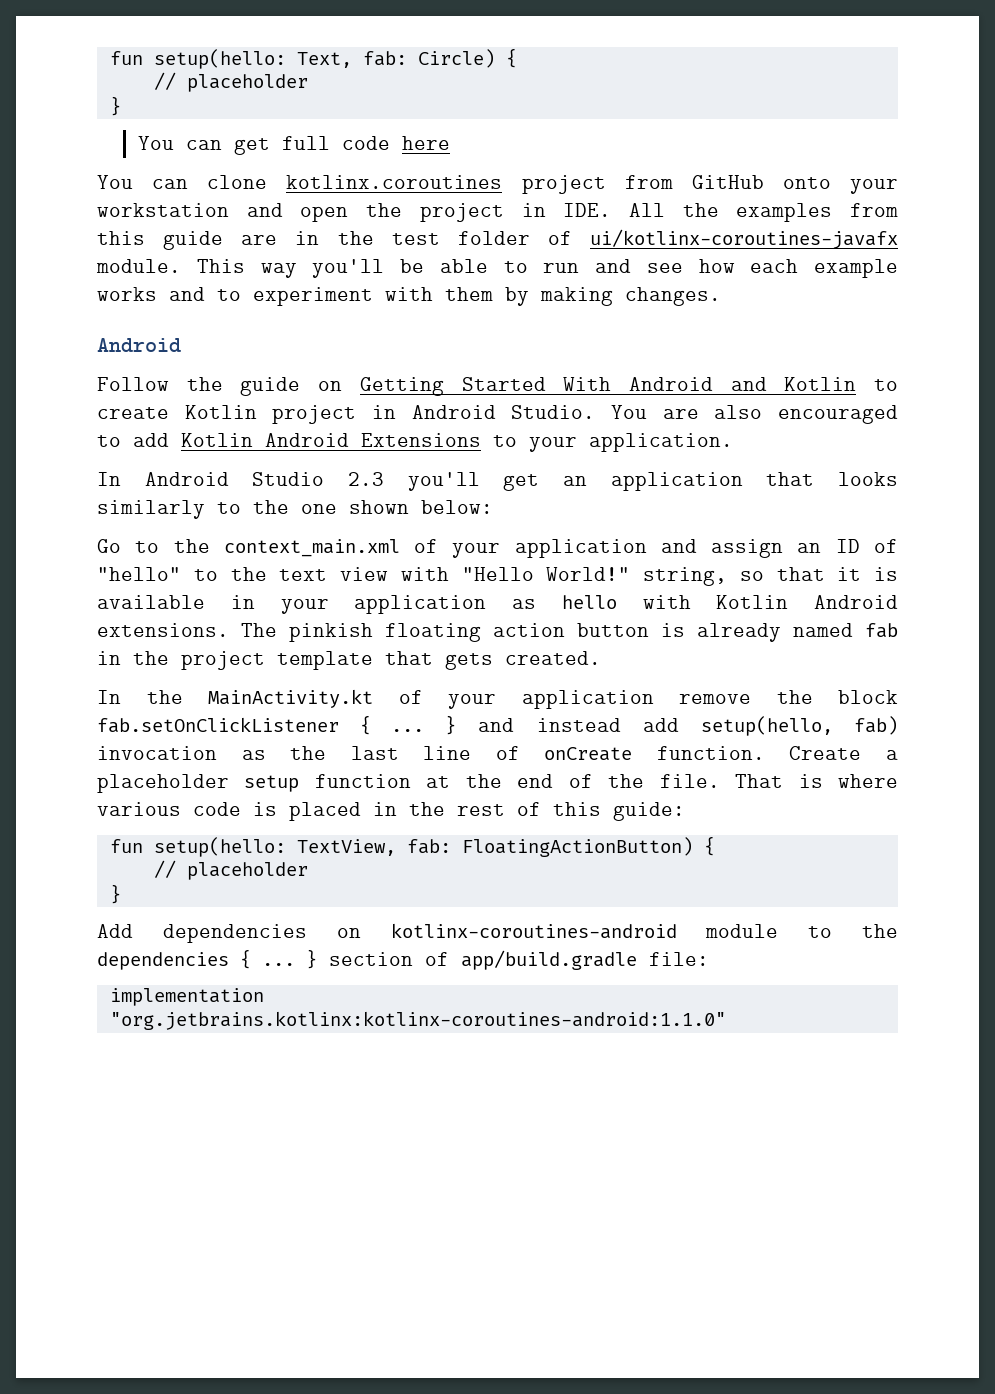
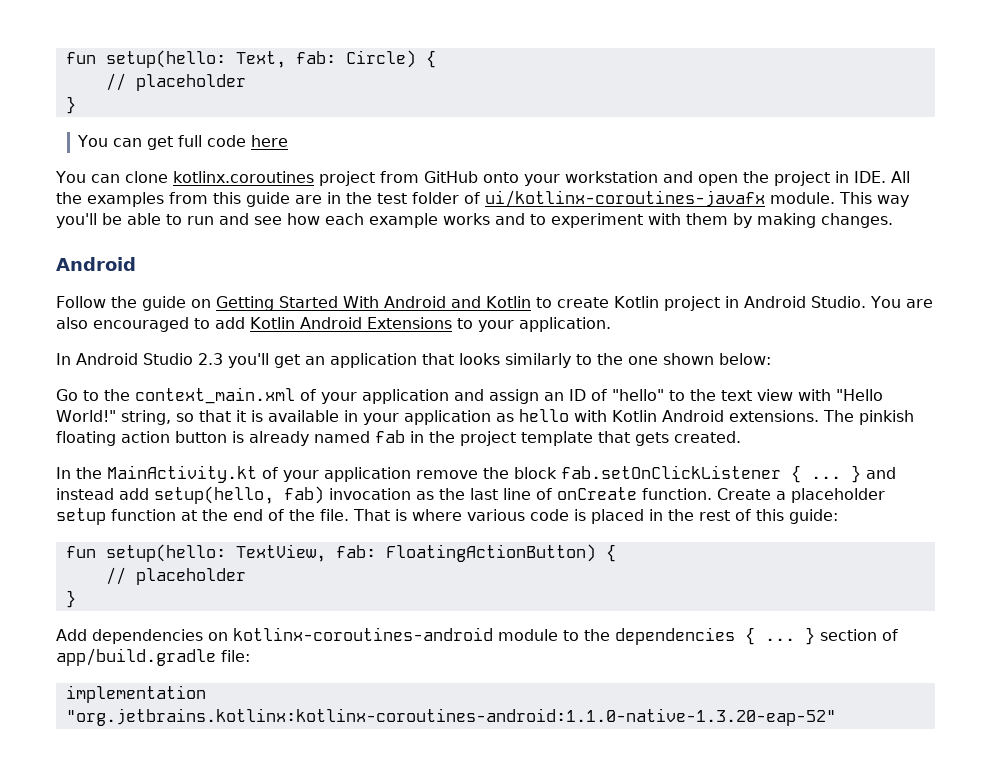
- implementation "org.jetbrains.kotlinx:kotlinx-coroutines-android:1.1.0"
+ implementation "org.jetbrains.kotlinx:kotlinx-coroutines-android:1.1.0-native-1.3.20-eap-52"

